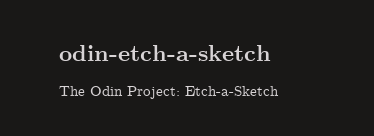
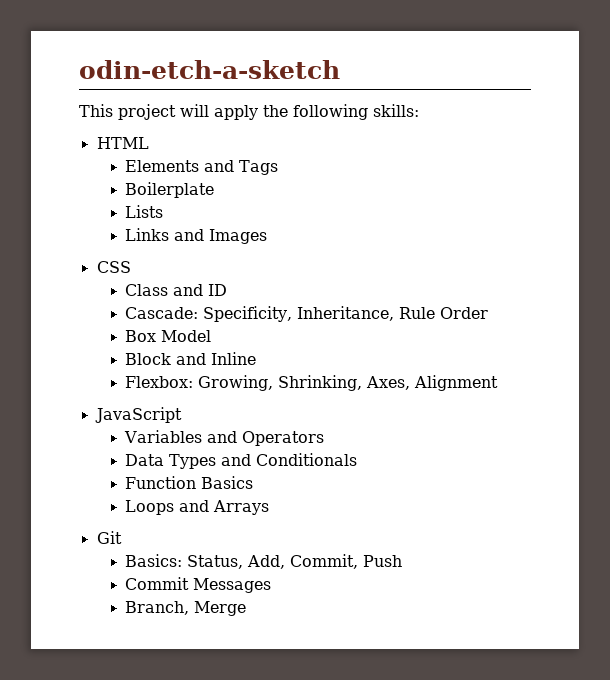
- The Odin Project: Etch-a-Sketch
+ This project will apply the following skills:
+ HTML
+ Elements and Tags
+ Boilerplate
+ Lists
+ Links and Images
+ CSS
+ Class and ID
+ Cascade: Specificity, Inheritance, Rule Order
+ Box Model
+ Block and Inline
+ Flexbox: Growing, Shrinking, Axes, Alignment
+ JavaScript
+ Variables and Operators
+ Data Types and Conditionals
+ Function Basics
+ Loops and Arrays
+ Git
+ Basics: Status, Add, Commit, Push
+ Commit Messages
+ Branch, Merge

